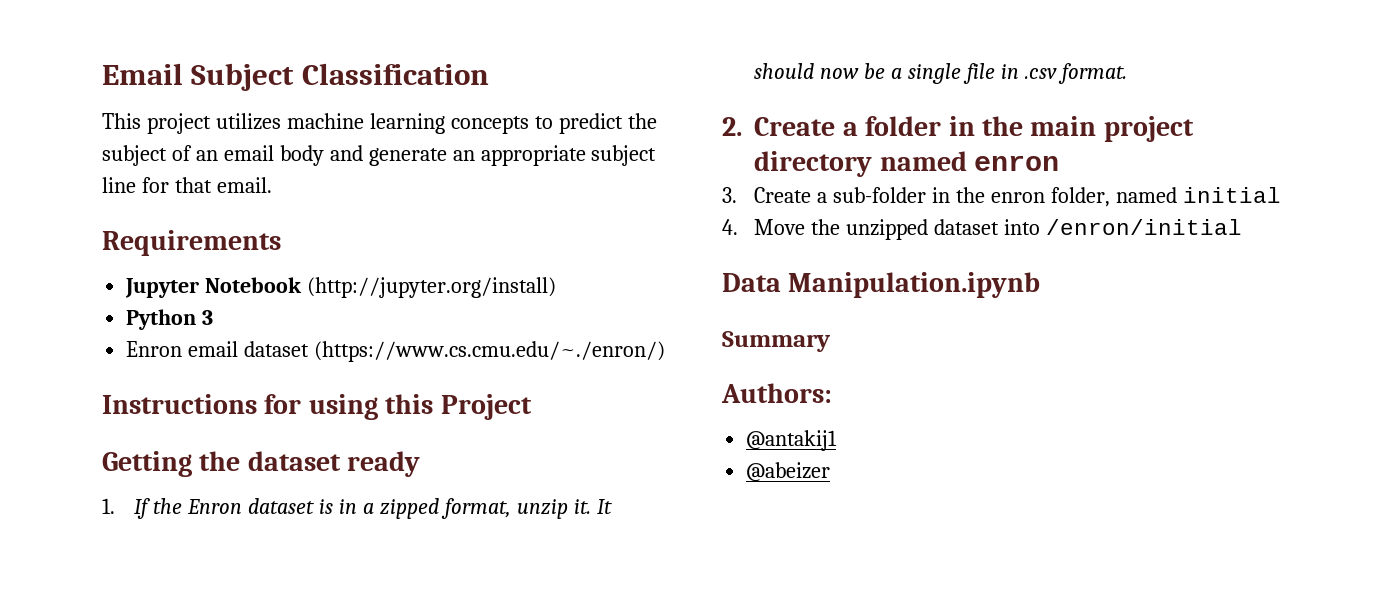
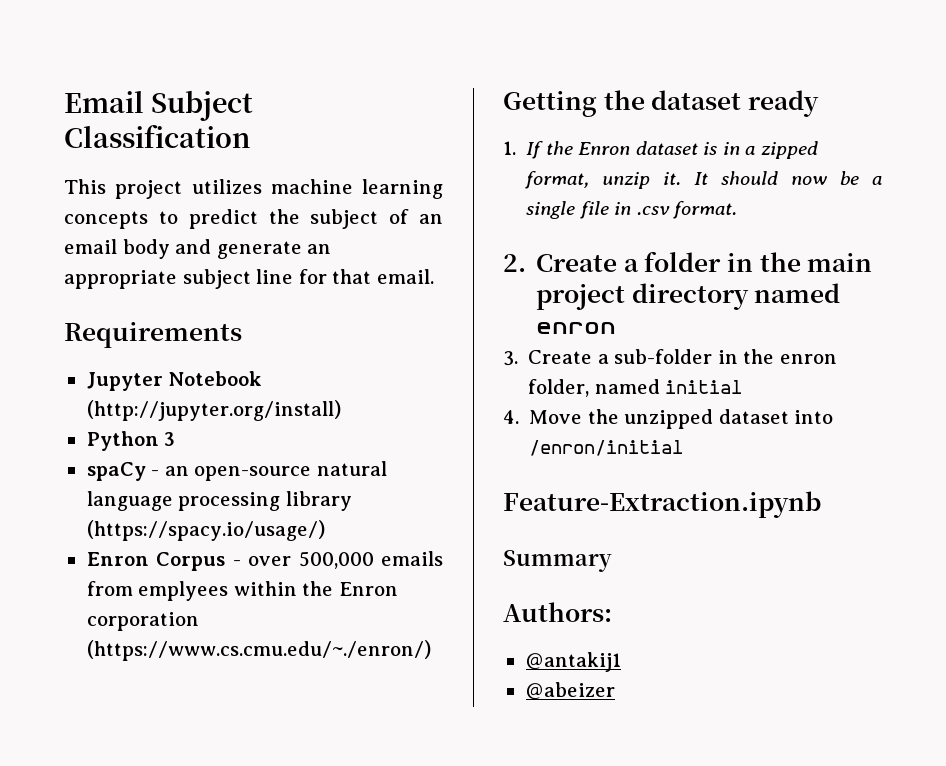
- Enron email dataset (https://www.cs.cmu.edu/~./enron/)
- Instructions for using this Project
+ spaCy - an open-source natural language processing library (https://spacy.io/usage/)
+ Enron Corpus - over 500,000 emails from emplyees within the Enron corporation (https://www.cs.cmu.edu/~./enron/)
- Data Manipulation.ipynb
+ Feature-Extraction.ipynb

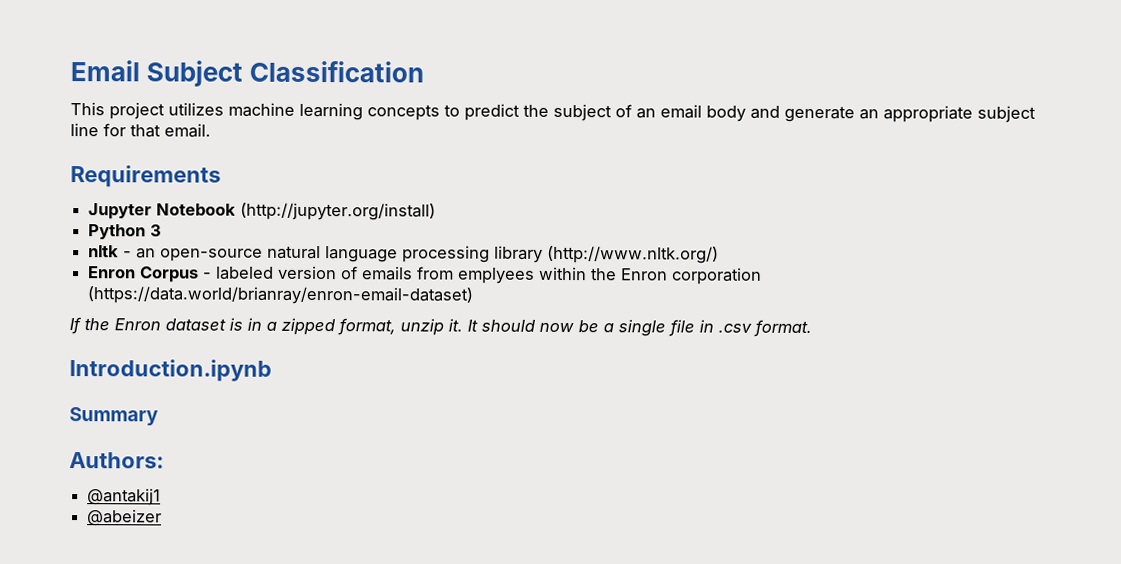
- spaCy - an open-source natural language processing library (https://spacy.io/usage/)
+ nltk - an open-source natural language processing library (http://www.nltk.org/)
- Enron Corpus - over 500,000 emails from emplyees within the Enron corporation (https://www.cs.cmu.edu/~./enron/)
- Getting the dataset ready
- 1. If the Enron dataset is in a zipped format, unzip it.
+ Enron Corpus - labeled version of emails from emplyees within the Enron corporation (https://data.world/brianray/enron-email-dataset)
+ If the Enron dataset is in a zipped format, unzip it.
- 2. Create a folder in the main project directory named enron
- 3. Create a sub-folder in the enron folder, named initial
- 4. Move the unzipped dataset into /enron/initial
- Feature-Extraction.ipynb
+ Introduction.ipynb

